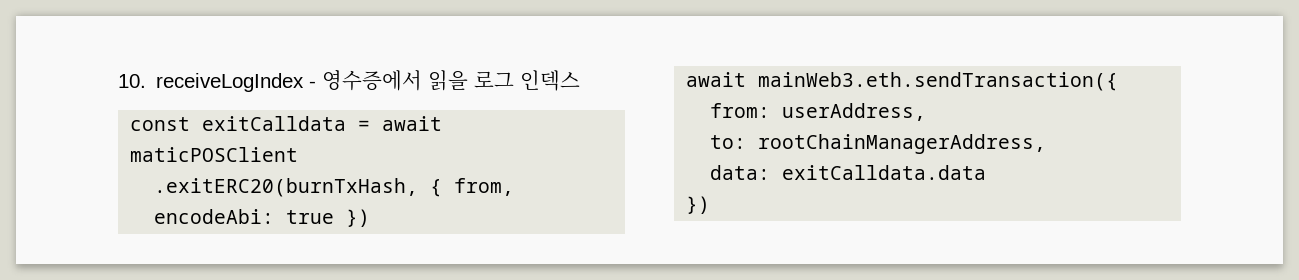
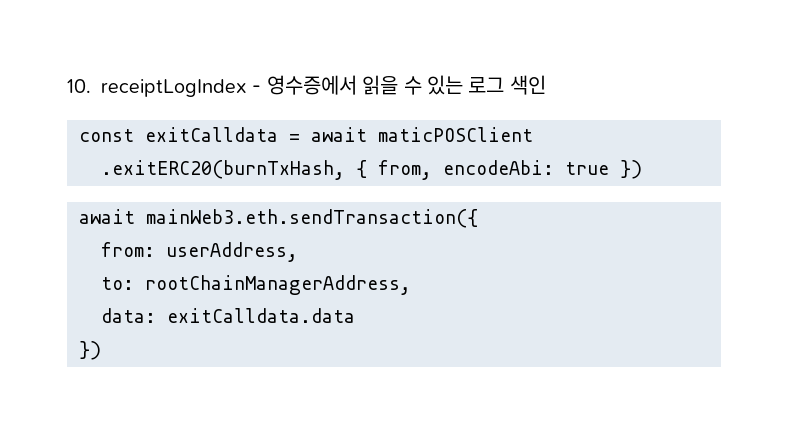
- 10. receiveLogIndex - 영수증에서 읽을 로그 인덱스
+ 10. receiptLogIndex - 영수증에서 읽을 수 있는 로그 색인

